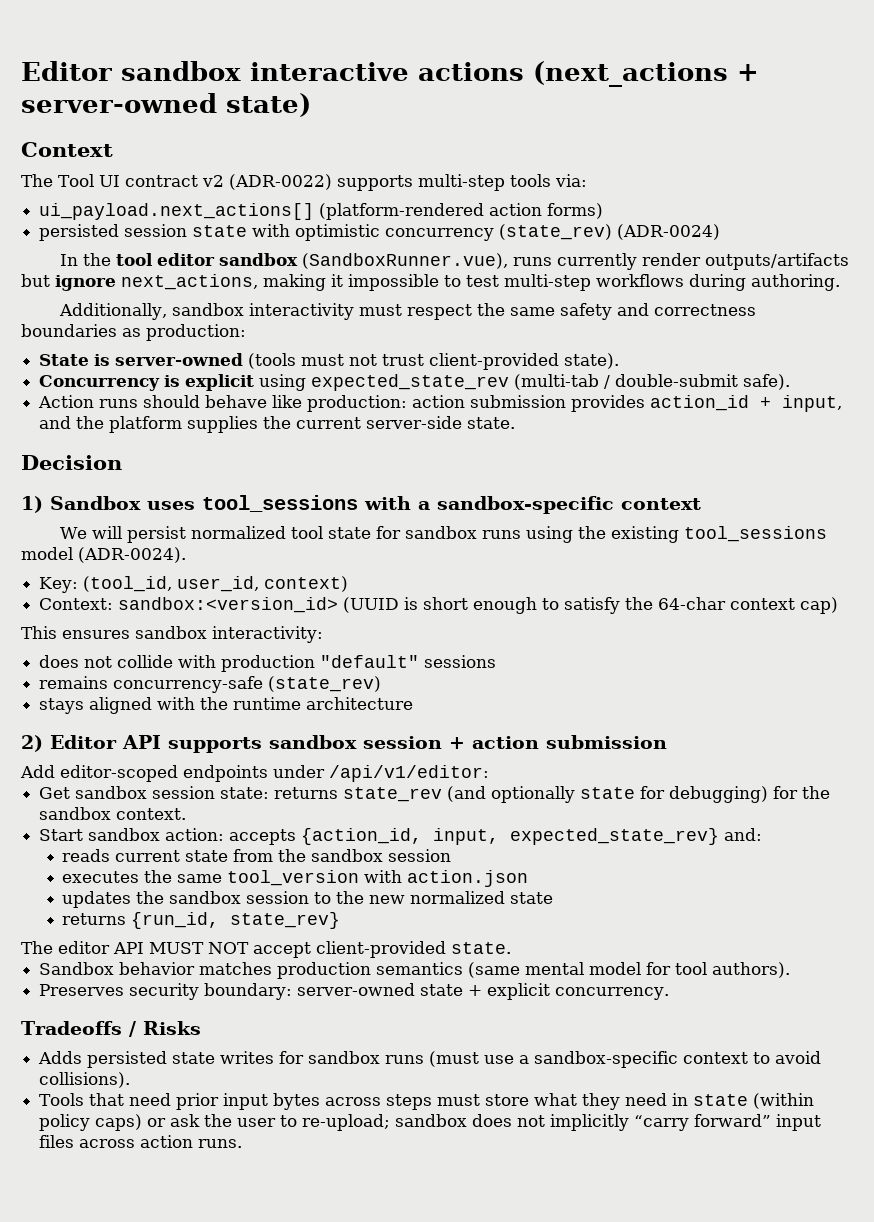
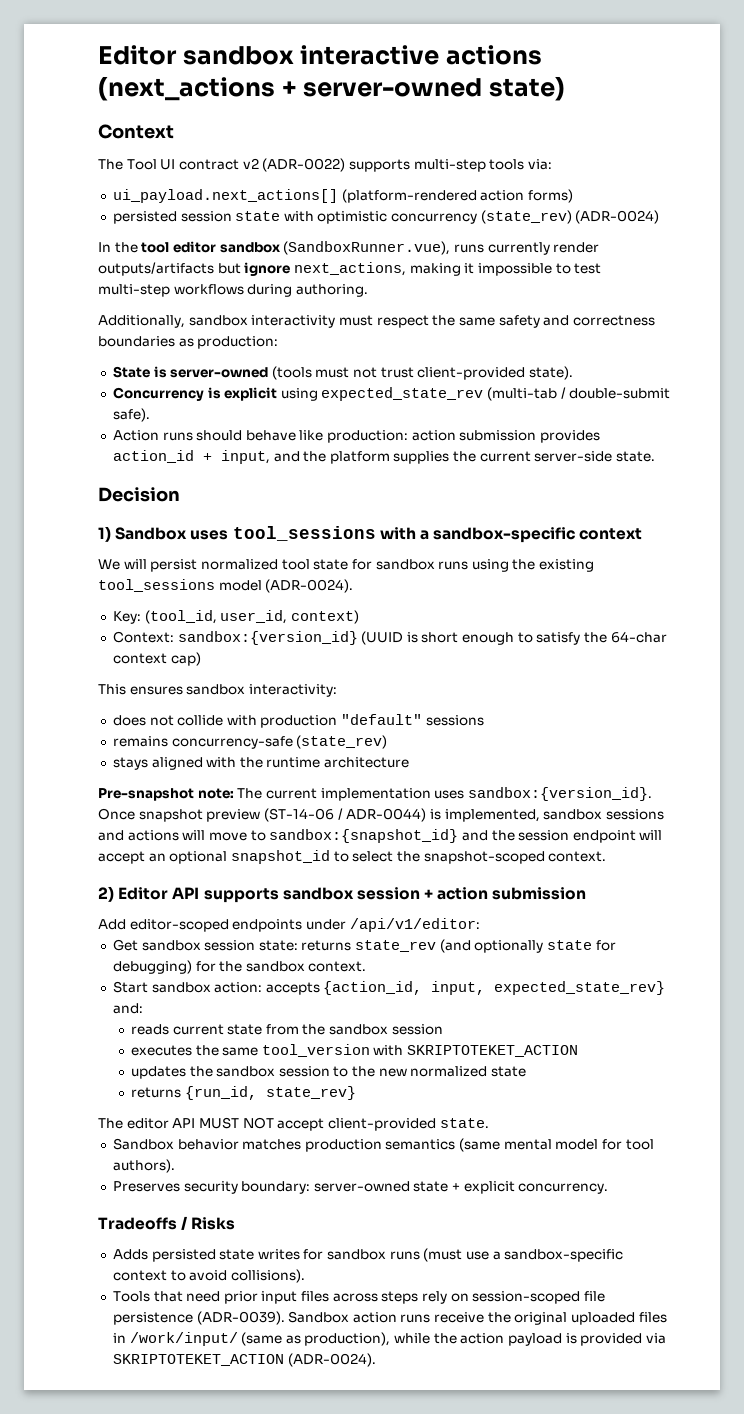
- Context: sandbox:<version_id> (UUID is short enough to satisfy the 64-char context cap)
+ Context: sandbox:{version_id} (UUID is short enough to satisfy the 64-char context cap)
+ Pre-snapshot note: The current implementation uses sandbox:{version_id}. Once snapshot preview (ST-14-06 / ADR-0044) is implemented, sandbox sessions and actions will move to sandbox:{snapshot_id} and the session endpoint will accept an optional snapshot_id to select the snapshot-scoped context.
- executes the same tool_version with action.json
+ executes the same tool_version with SKRIPTOTEKET_ACTION
- Tools that need prior input bytes across steps must store what they need in state (within policy caps) or ask the user to re-upload; sandbox does not implicitly “carry forward” input files across action runs.
+ Tools that need prior input files across steps rely on session-scoped file persistence (ADR-0039). Sandbox action runs receive the original uploaded files in /work/input/ (same as production), while the action payload is provided via SKRIPTOTEKET_ACTION (ADR-0024).

